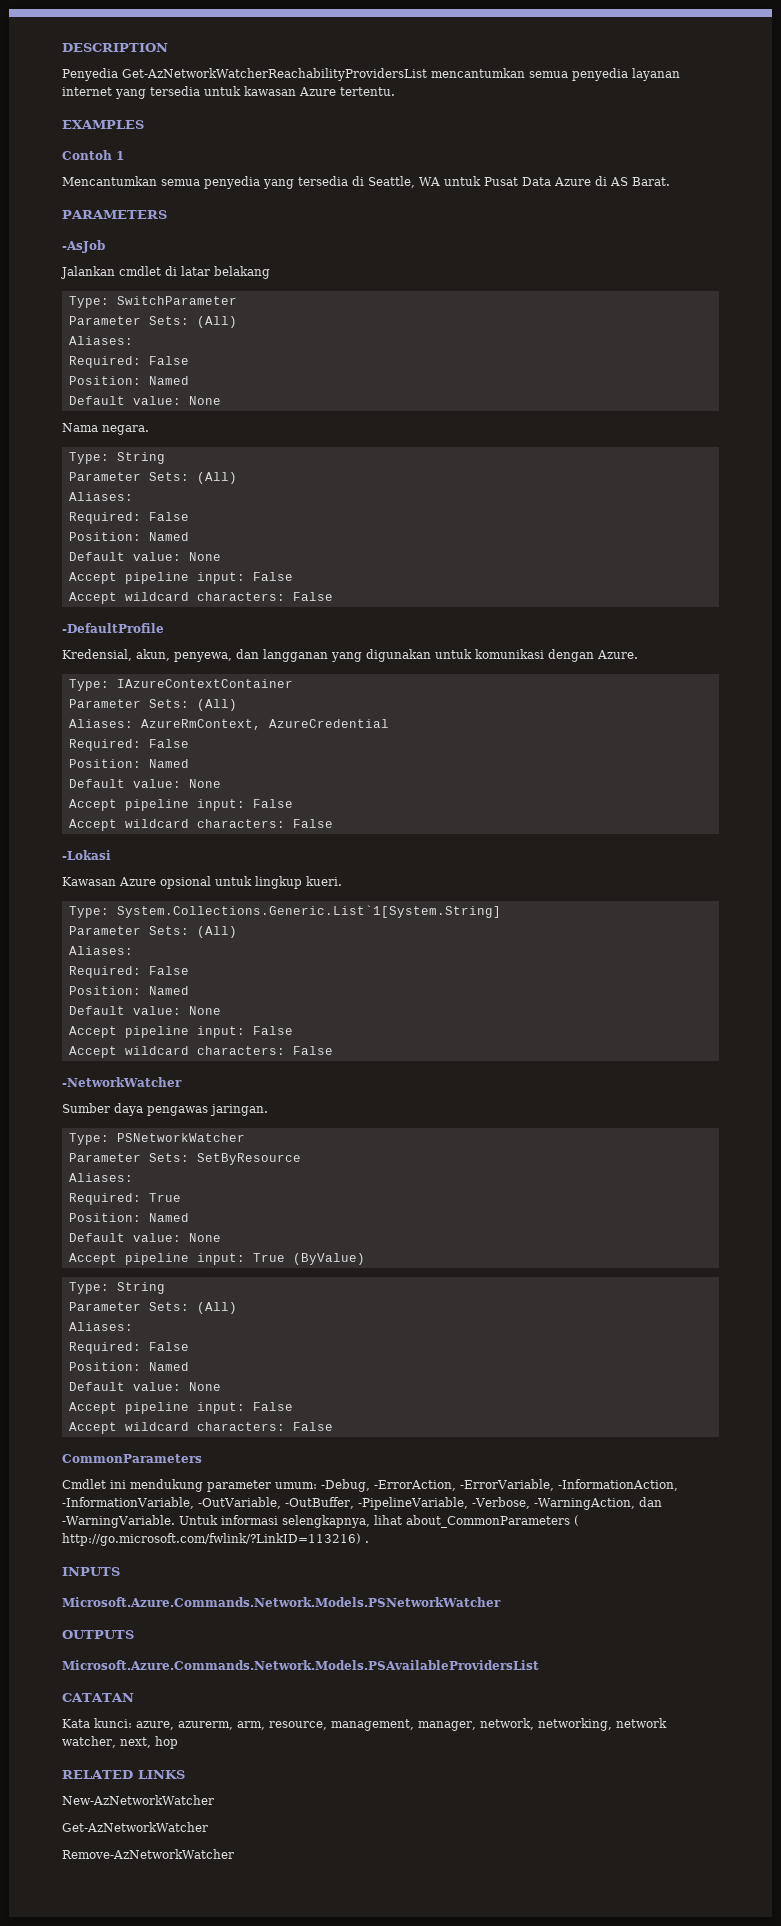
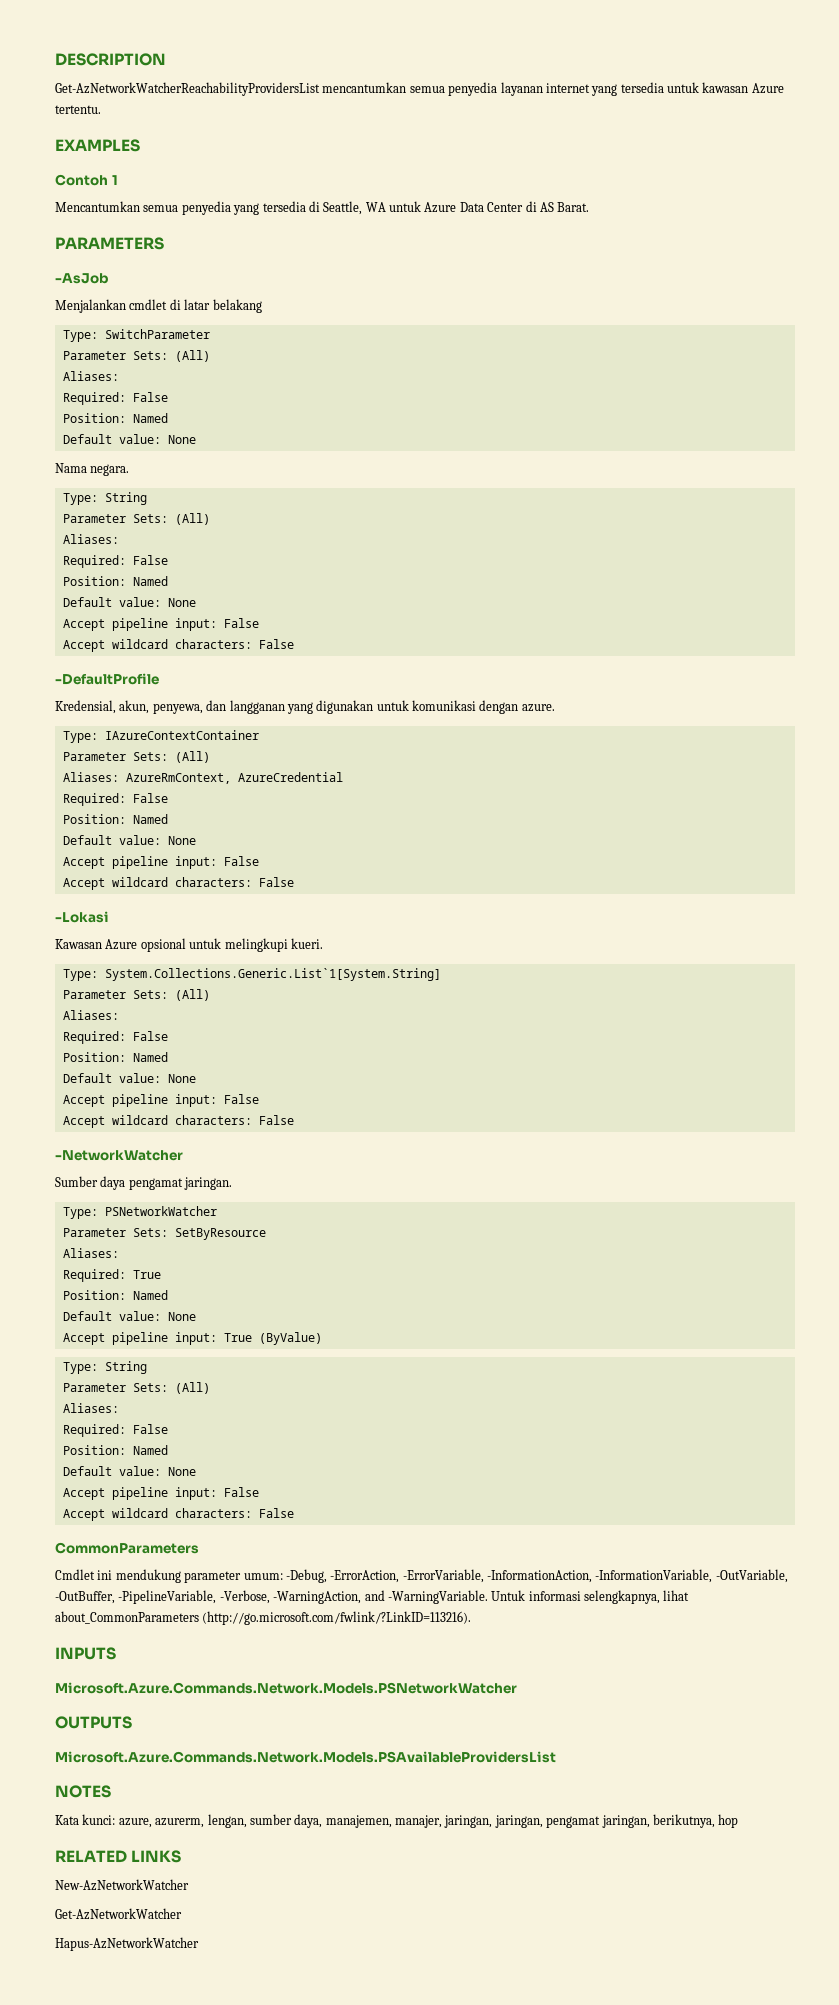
- Penyedia Get-AzNetworkWatcherReachabilityProvidersList mencantumkan semua penyedia layanan internet yang tersedia untuk kawasan Azure tertentu.
+ Get-AzNetworkWatcherReachabilityProvidersList mencantumkan semua penyedia layanan internet yang tersedia untuk kawasan Azure tertentu.
- Mencantumkan semua penyedia yang tersedia di Seattle, WA untuk Pusat Data Azure di AS Barat.
+ Mencantumkan semua penyedia yang tersedia di Seattle, WA untuk Azure Data Center di AS Barat.
- Jalankan cmdlet di latar belakang
+ Menjalankan cmdlet di latar belakang
- Kredensial, akun, penyewa, dan langganan yang digunakan untuk komunikasi dengan Azure.
+ Kredensial, akun, penyewa, dan langganan yang digunakan untuk komunikasi dengan azure.
- Kawasan Azure opsional untuk lingkup kueri.
+ Kawasan Azure opsional untuk melingkupi kueri.
- Sumber daya pengawas jaringan.
+ Sumber daya pengamat jaringan.
- Cmdlet ini mendukung parameter umum: -Debug, -ErrorAction, -ErrorVariable, -InformationAction, -InformationVariable, -OutVariable, -OutBuffer, -PipelineVariable, -Verbose, -WarningAction, dan -WarningVariable.
+ Cmdlet ini mendukung parameter umum: -Debug, -ErrorAction, -ErrorVariable, -InformationAction, -InformationVariable, -OutVariable, -OutBuffer, -PipelineVariable, -Verbose, -WarningAction, and -WarningVariable.
- Untuk informasi selengkapnya, lihat about_CommonParameters ( http://go.microsoft.com/fwlink/?LinkID=113216) .
+ Untuk informasi selengkapnya, lihat about_CommonParameters (http://go.microsoft.com/fwlink/?LinkID=113216).
- CATATAN
+ NOTES
- Kata kunci: azure, azurerm, arm, resource, management, manager, network, networking, network watcher, next, hop
+ Kata kunci: azure, azurerm, lengan, sumber daya, manajemen, manajer, jaringan, jaringan, pengamat jaringan, berikutnya, hop
- Remove-AzNetworkWatcher
+ Hapus-AzNetworkWatcher

